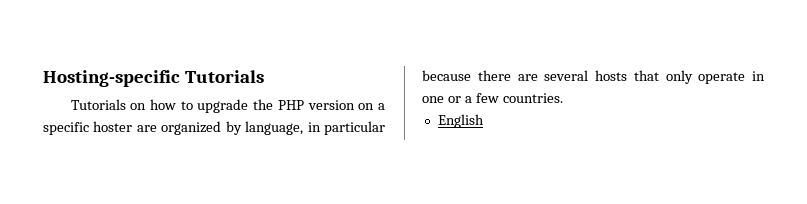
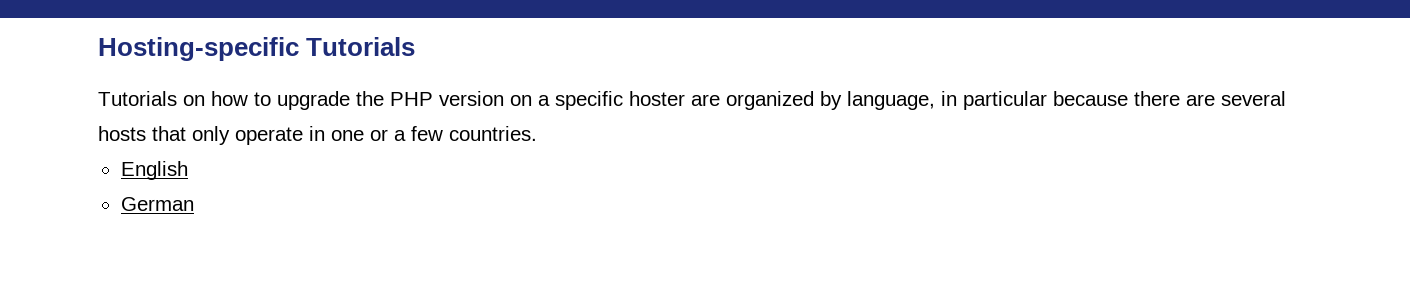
+ German

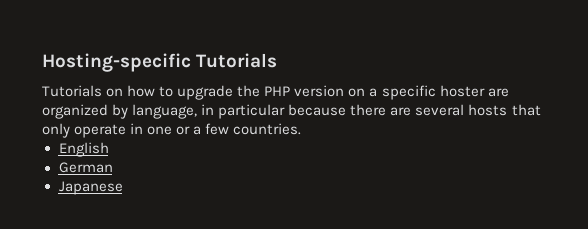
+ Japanese

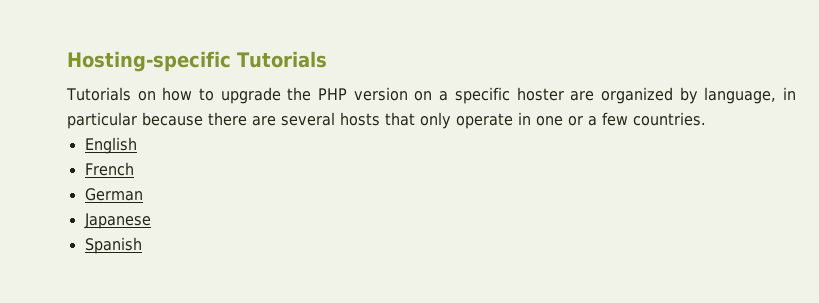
+ French
+ Spanish

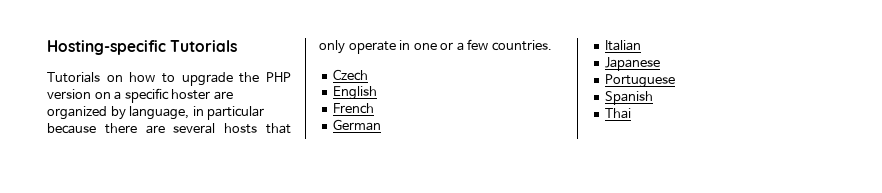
+ Czech
+ Italian
+ Portuguese
+ Thai

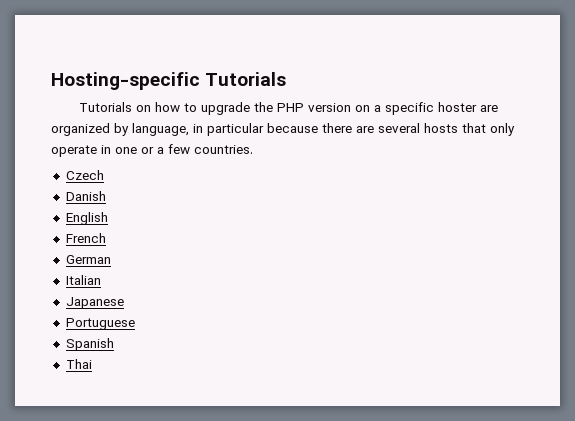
+ Danish

